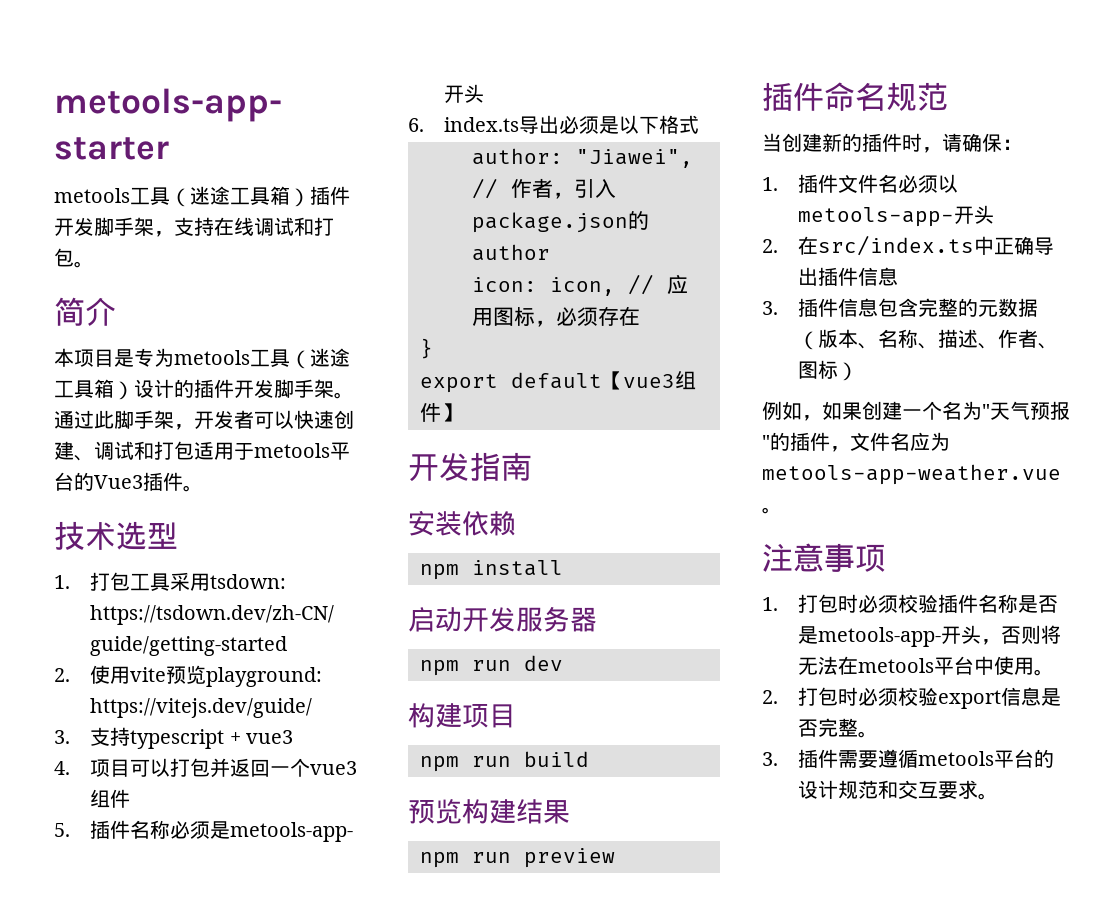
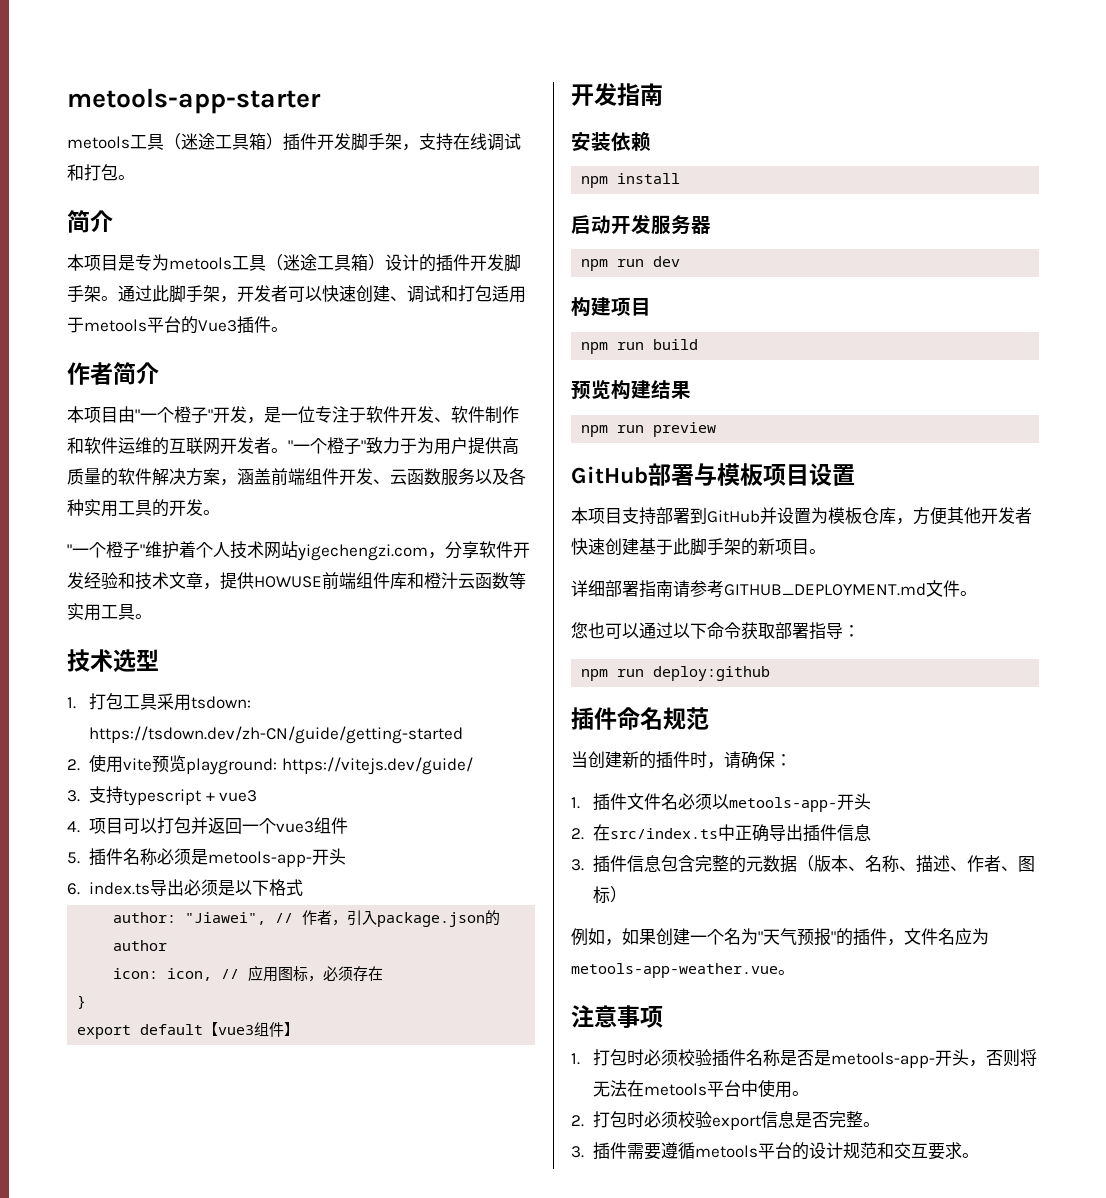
+ 作者简介
+ 本项目由"一个橙子"开发，是一位专注于软件开发、软件制作和软件运维的互联网开发者。"一个橙子"致力于为用户提供高质量的软件解决方案，涵盖前端组件开发、云函数服务以及各种实用工具的开发。
+ "一个橙子"维护着个人技术网站yigechengzi.com，分享软件开发经验和技术文章，提供HOWUSE前端组件库和橙汁云函数等实用工具。
+ GitHub部署与模板项目设置
+ 本项目支持部署到GitHub并设置为模板仓库，方便其他开发者快速创建基于此脚手架的新项目。
+ 详细部署指南请参考GITHUB_DEPLOYMENT.md文件。
+ 您也可以通过以下命令获取部署指导：
+ npm run deploy:github

